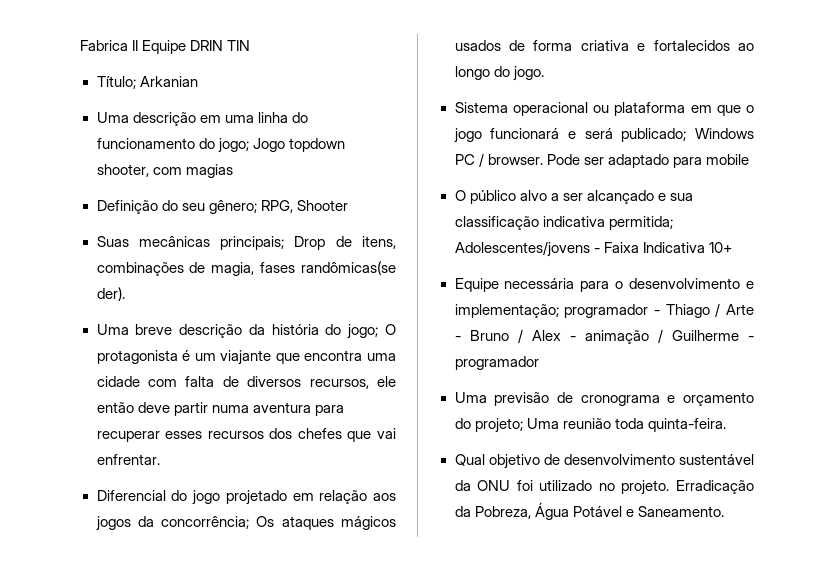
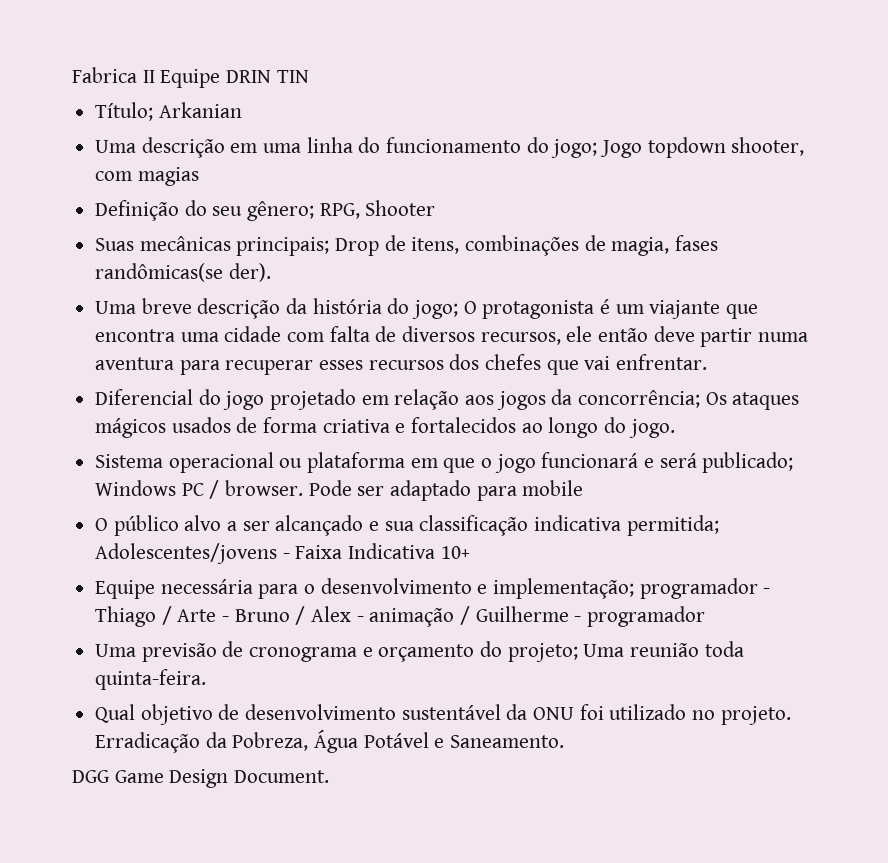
+ DGG Game Design Document.

